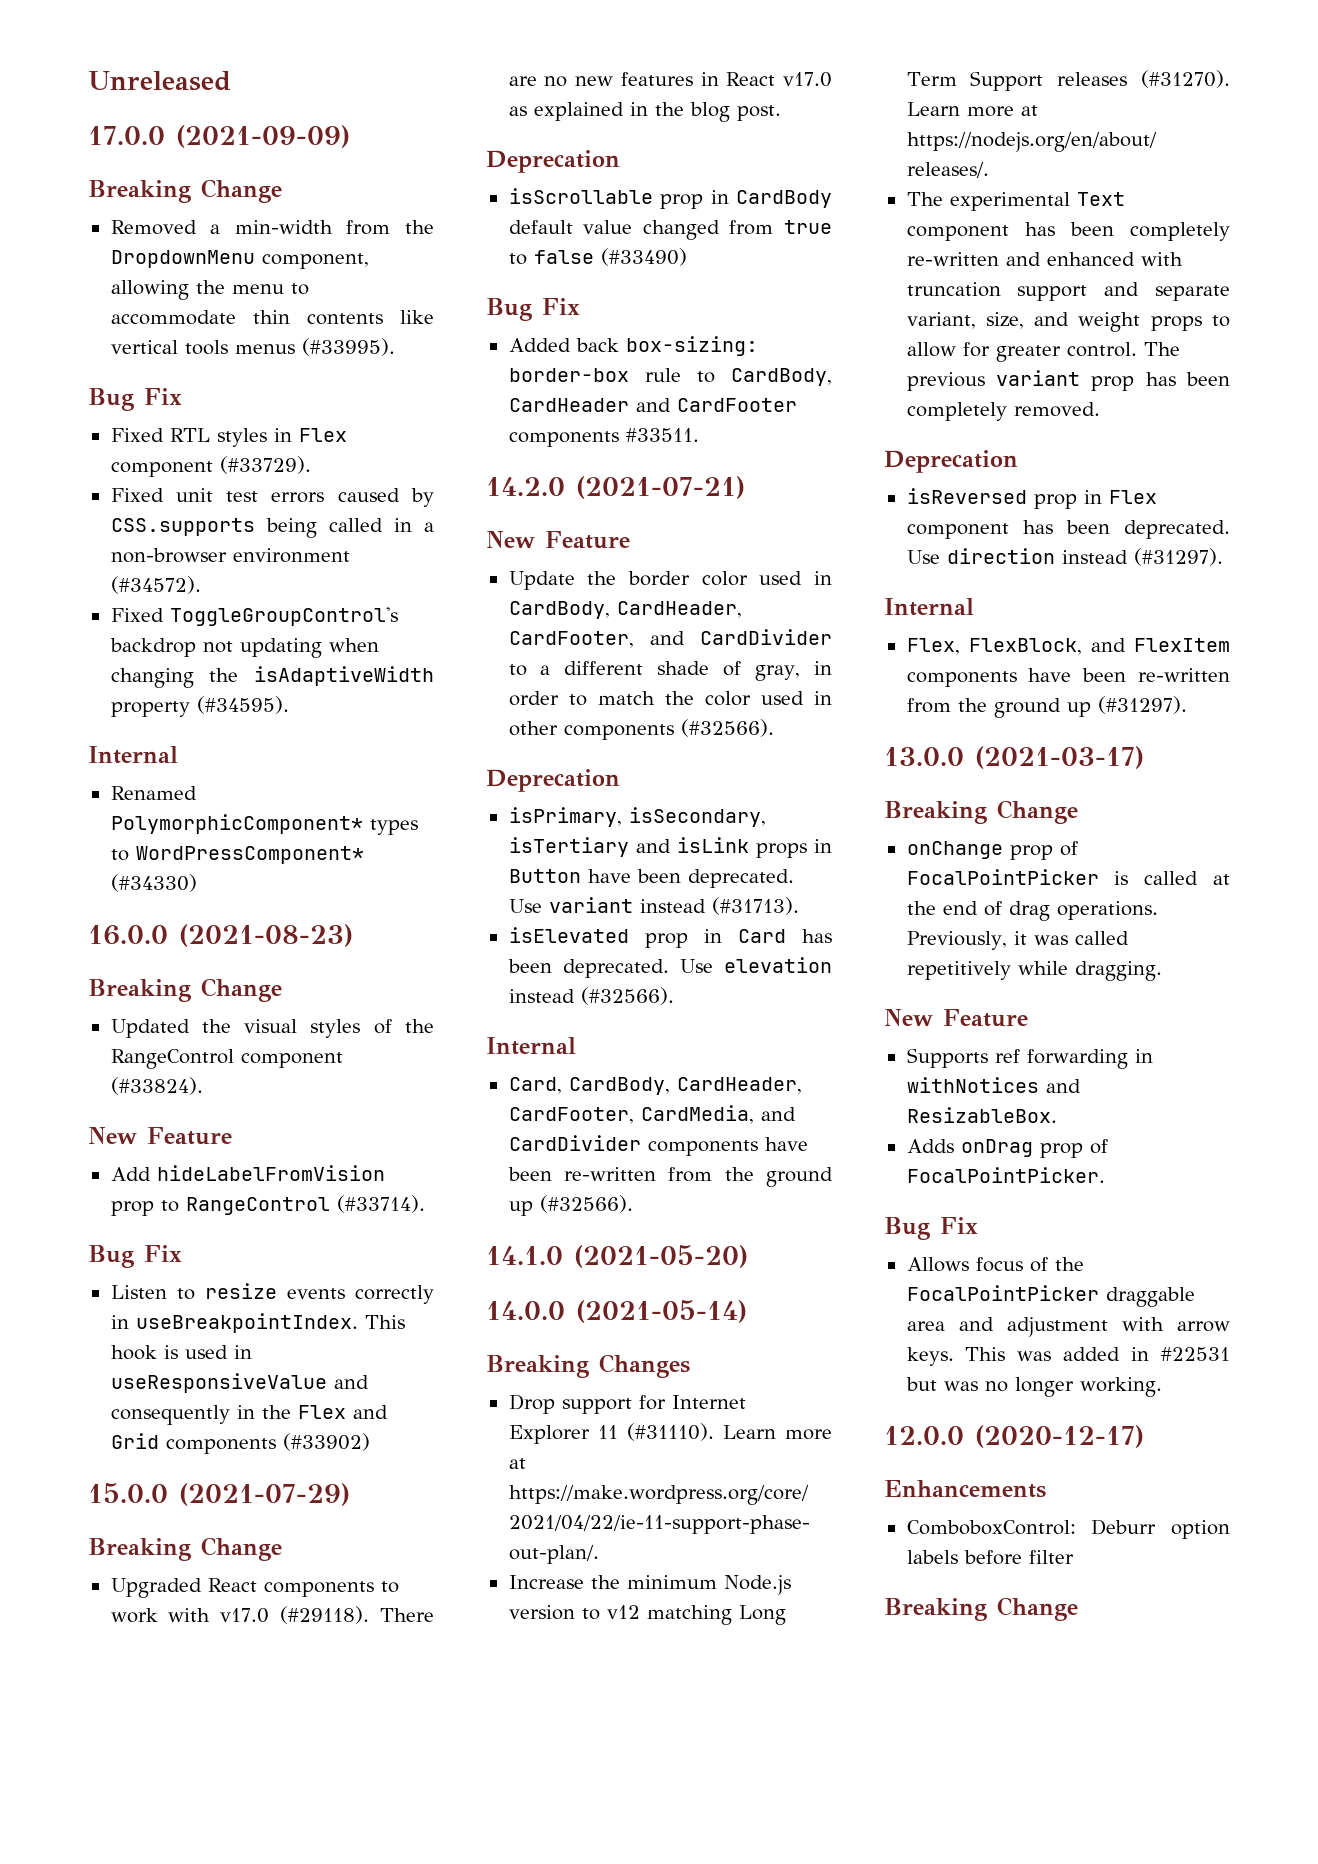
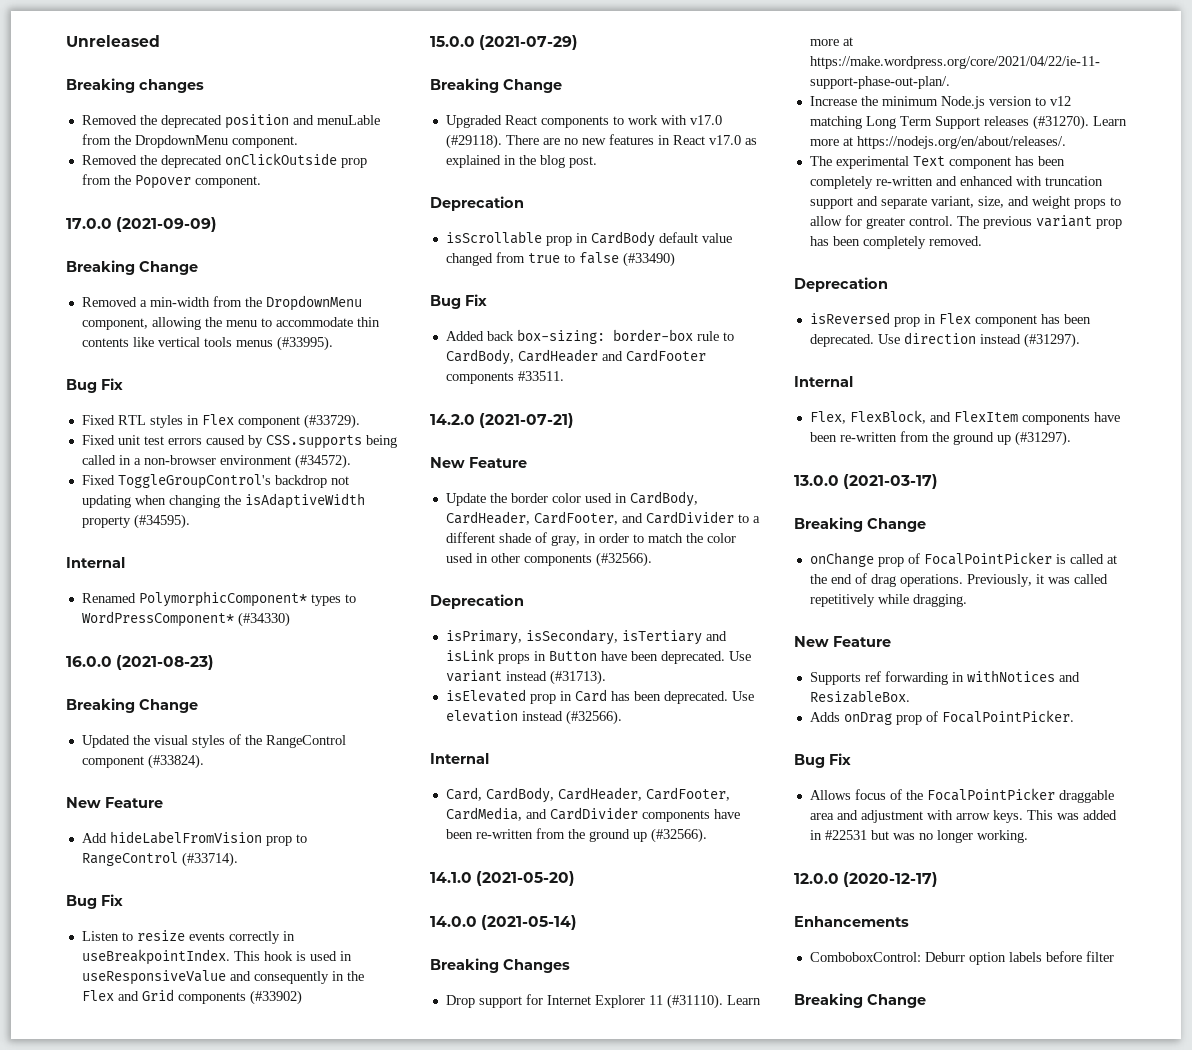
+ Breaking changes
+ Removed the deprecated position and menuLable from the DropdownMenu component.
+ Removed the deprecated onClickOutside prop from the Popover component.

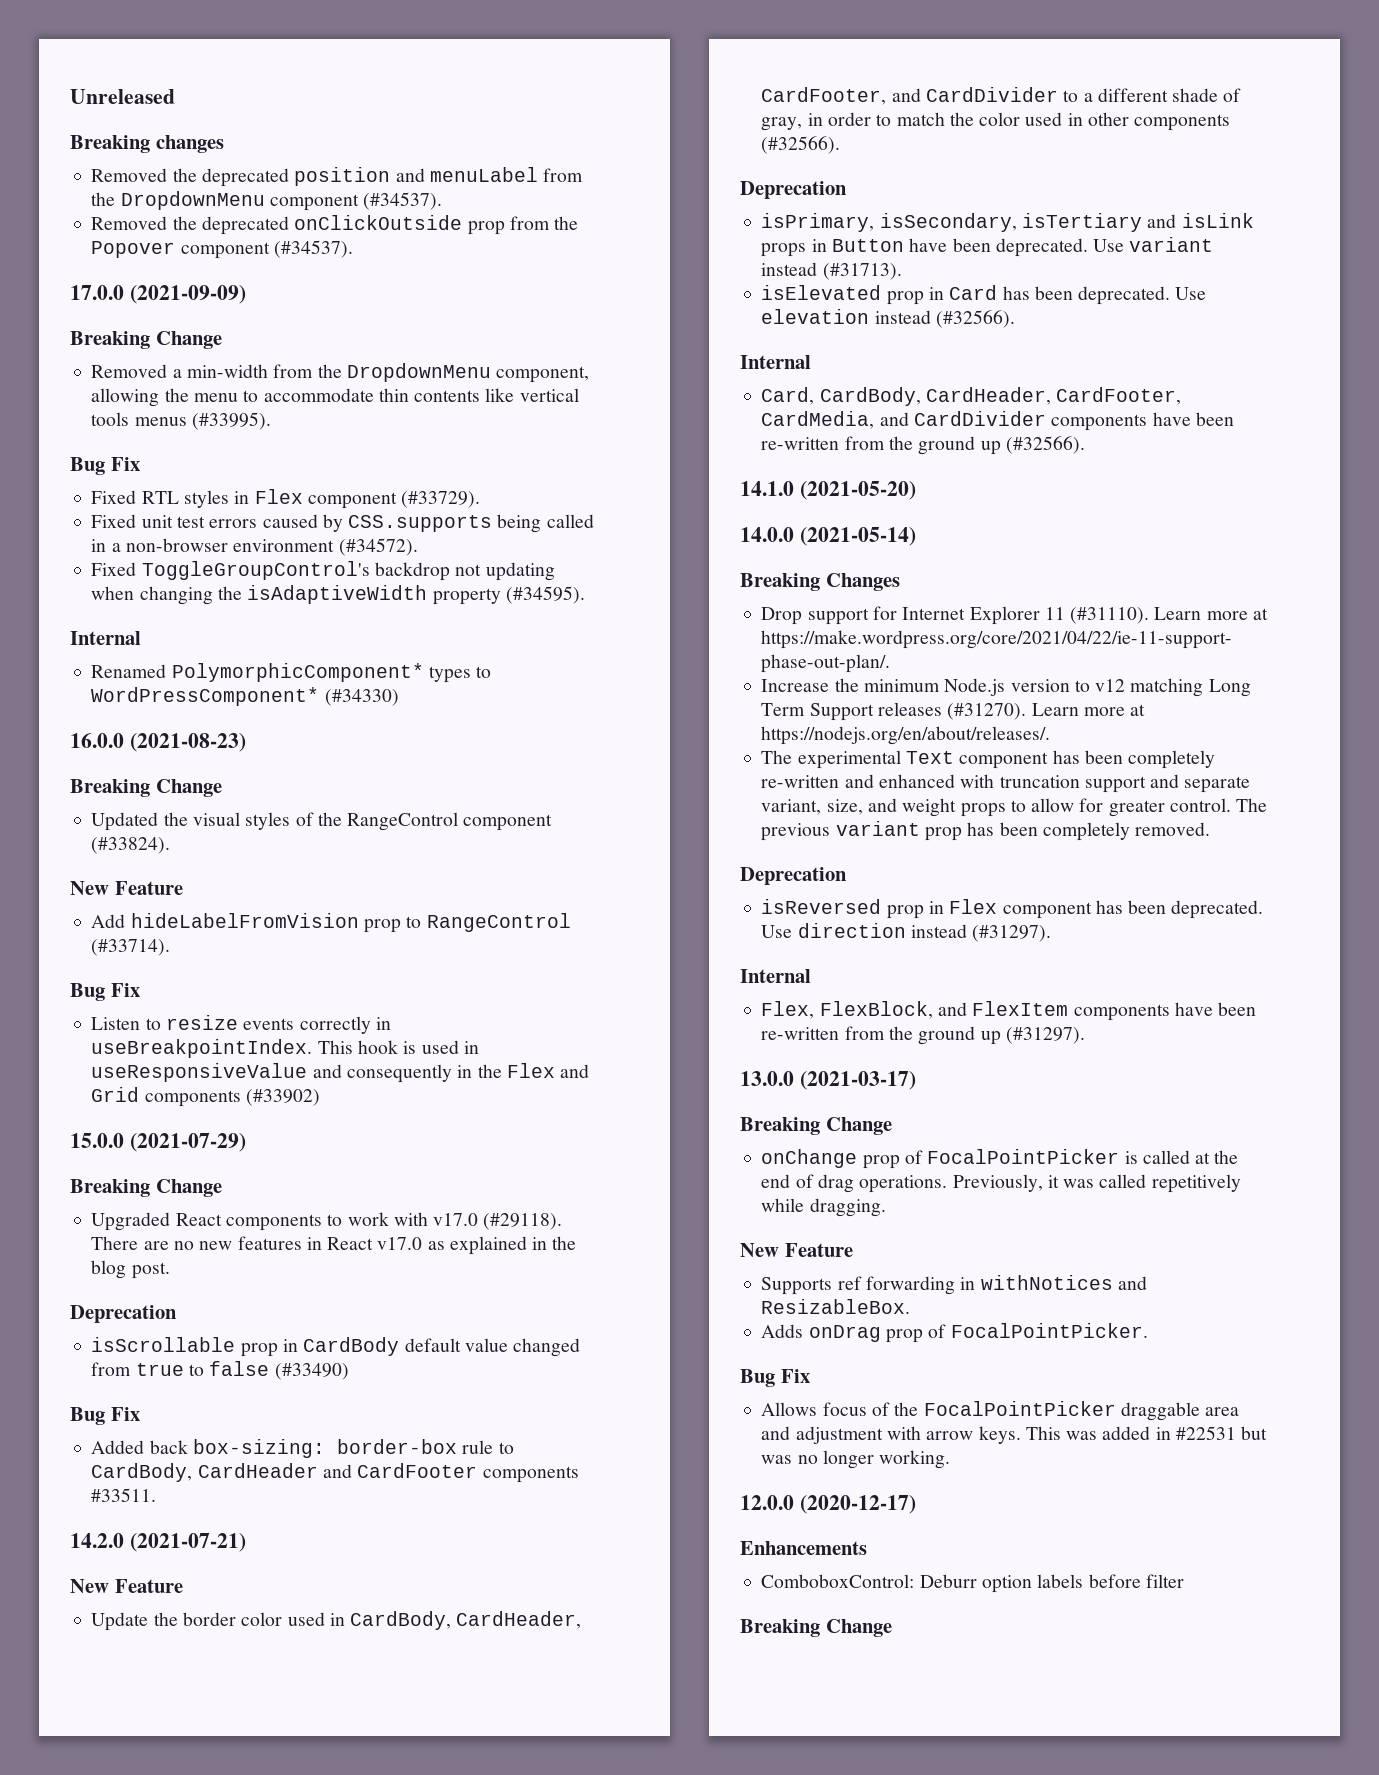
- Removed the deprecated position and menuLable from the DropdownMenu component.
+ Removed the deprecated position and menuLabel from the DropdownMenu component (#34537).
- Removed the deprecated onClickOutside prop from the Popover component.
+ Removed the deprecated onClickOutside prop from the Popover component (#34537).

